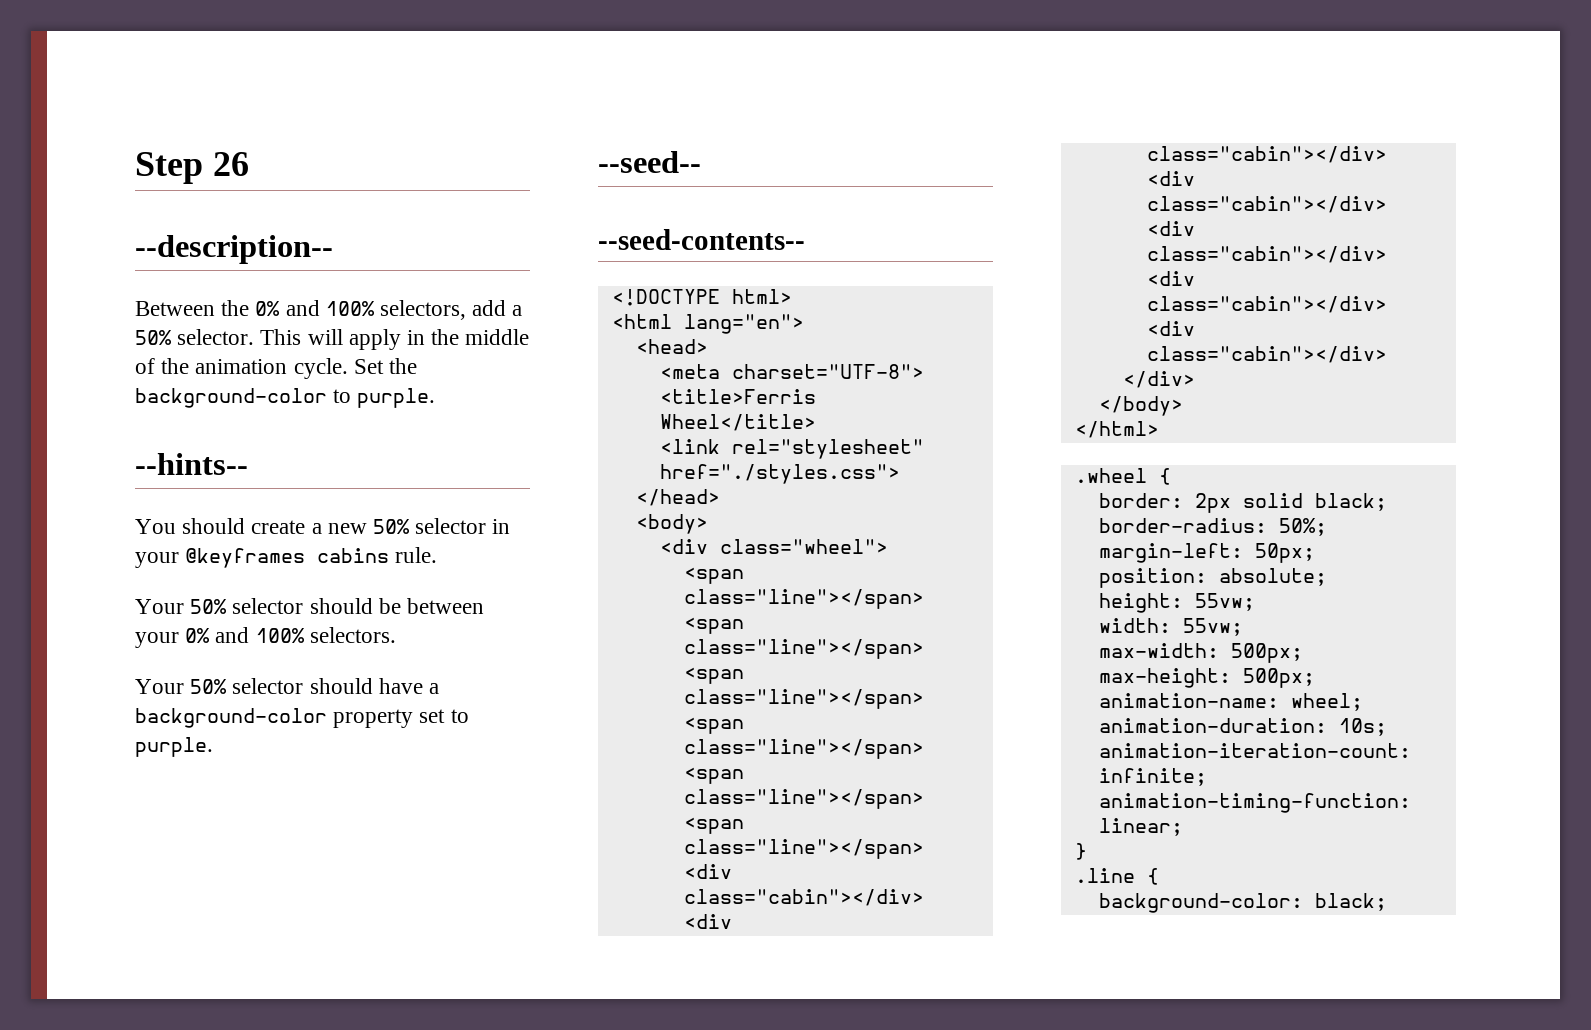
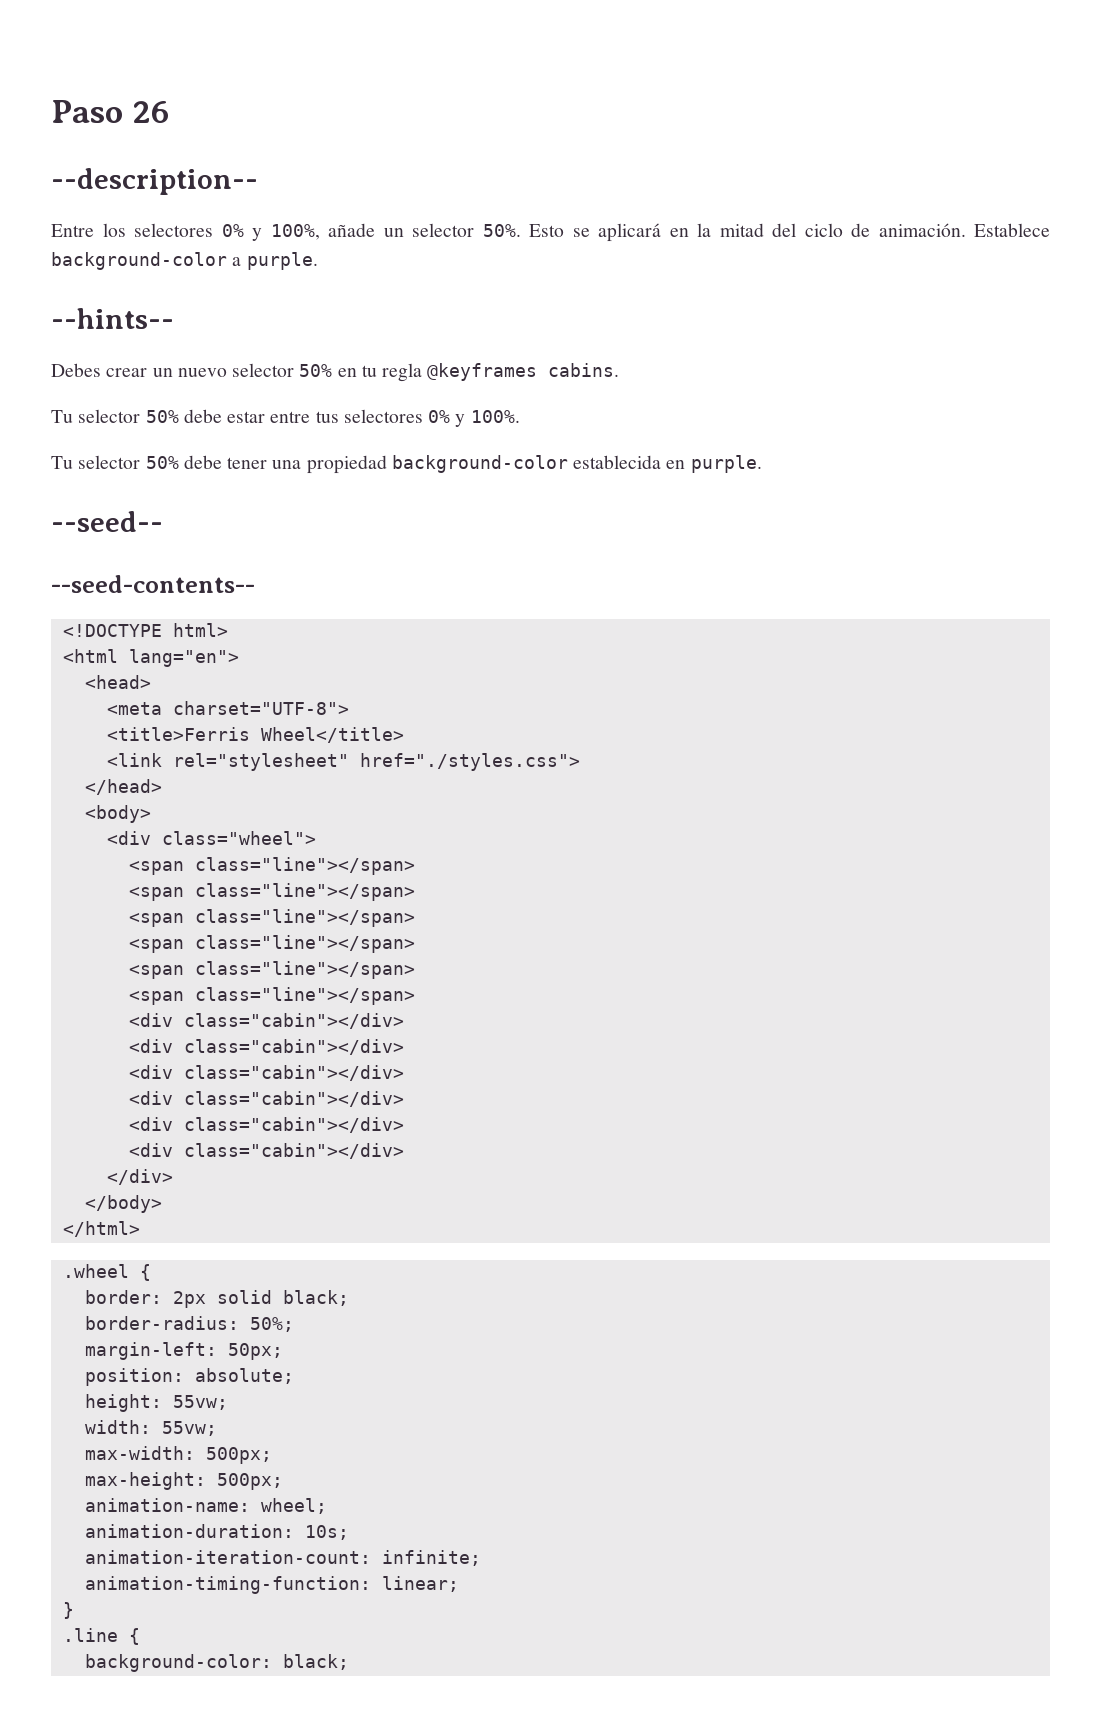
- Step 26
+ Paso 26
- Between the 0% and 100% selectors, add a 50% selector. This will apply in the middle of the animation cycle. Set the background-color to purple.
+ Entre los selectores 0% y 100%, añade un selector 50%. Esto se aplicará en la mitad del ciclo de animación. Establece background-color a purple.
  --hints--
- You should create a new 50% selector in your @keyframes cabins rule.
- Your 50% selector should be between your 0% and 100% selectors.
- Your 50% selector should have a background-color property set to purple.
+ Debes crear un nuevo selector 50% en tu regla @keyframes cabins.
+ Tu selector 50% debe estar entre tus selectores 0% y 100%.
+ Tu selector 50% debe tener una propiedad background-color establecida en purple.

